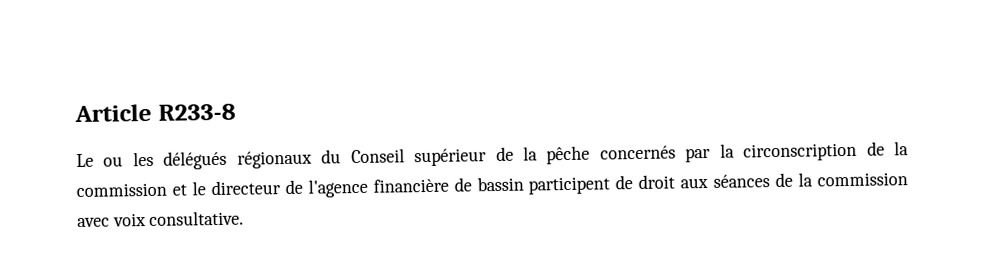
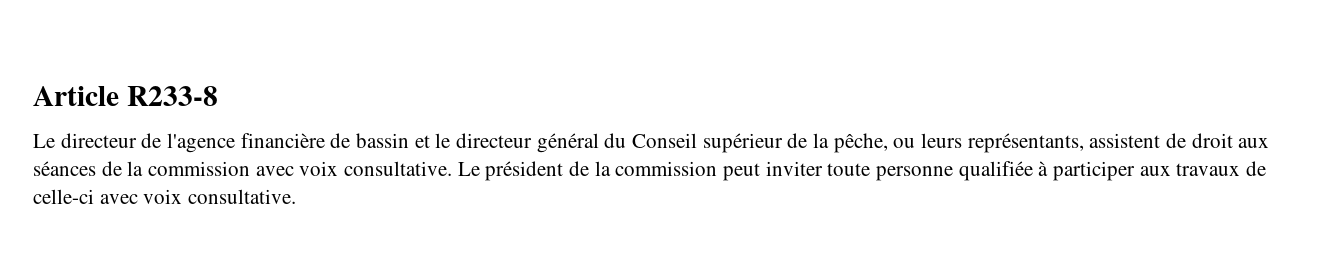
- Le ou les délégués régionaux du Conseil supérieur de la pêche concernés par la circonscription de la commission et le directeur de l'agence financière de bassin participent de droit aux séances de la commission avec voix consultative.
+ Le directeur de l'agence financière de bassin et le directeur général du Conseil supérieur de la pêche, ou leurs représentants, assistent de droit aux séances de la commission avec voix consultative.
+ Le président de la commission peut inviter toute personne qualifiée à participer aux travaux de celle-ci avec voix consultative.

